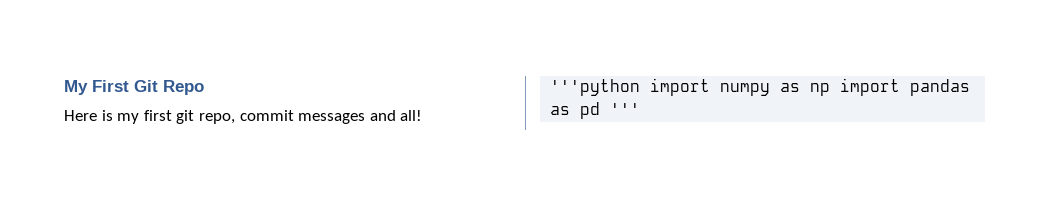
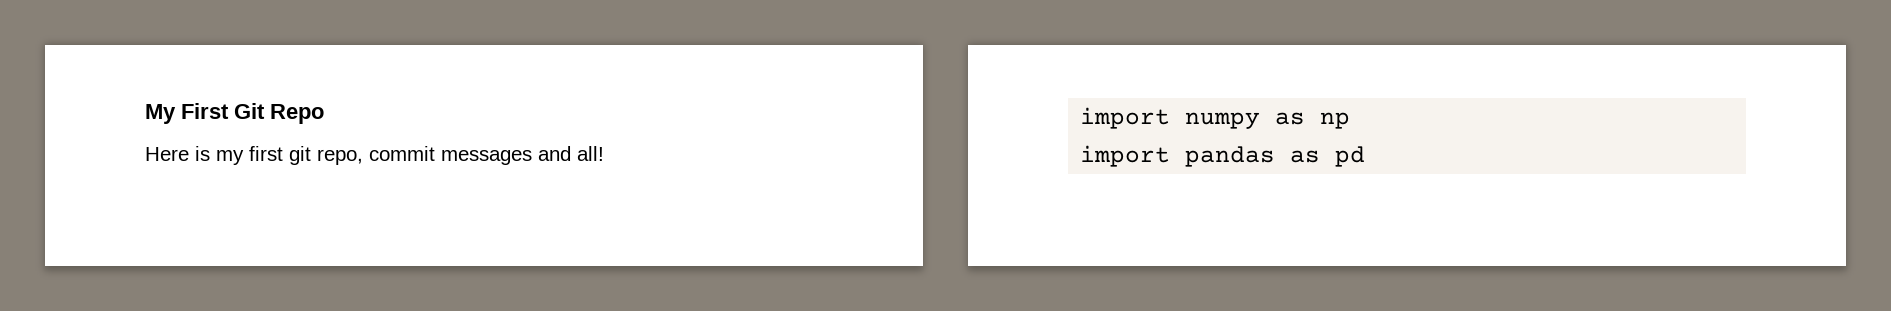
- '''python import numpy as np import pandas as pd '''
+ import numpy as np
+ import pandas as pd

